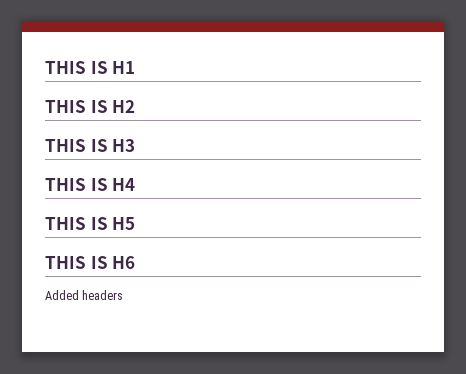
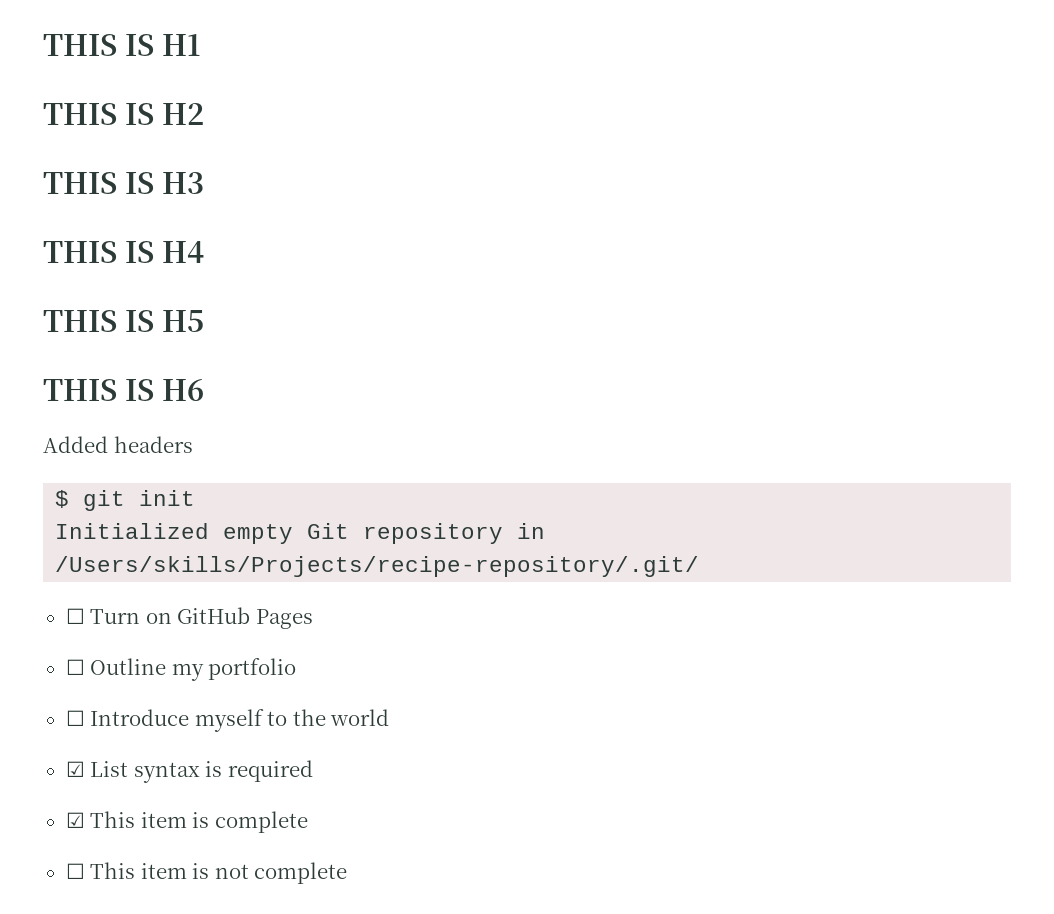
+ $ git init
+ Initialized empty Git repository in /Users/skills/Projects/recipe-repository/.git/
+ ☐ Turn on GitHub Pages
+ ☐ Outline my portfolio
+ ☐ Introduce myself to the world
+ ☑ List syntax is required
+ ☑ This item is complete
+ ☐ This item is not complete

